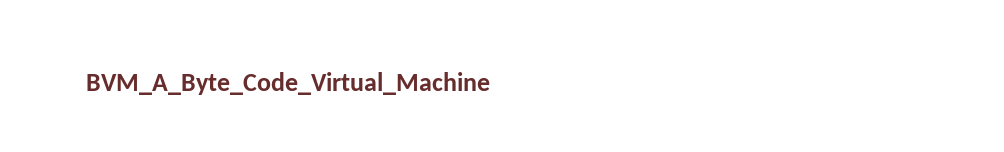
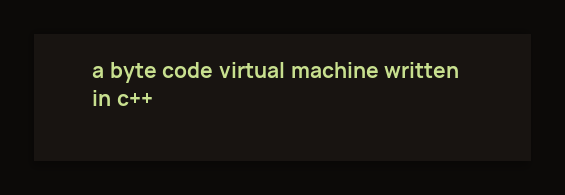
- BVM_A_Byte_Code_Virtual_Machine
+ a byte code virtual machine written in c++

